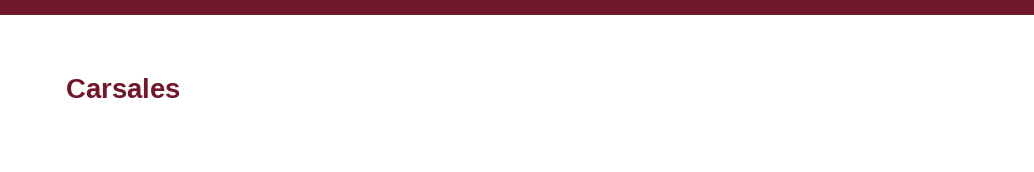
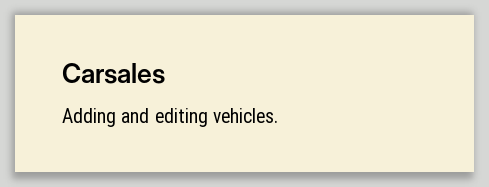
+ Adding and editing vehicles.

